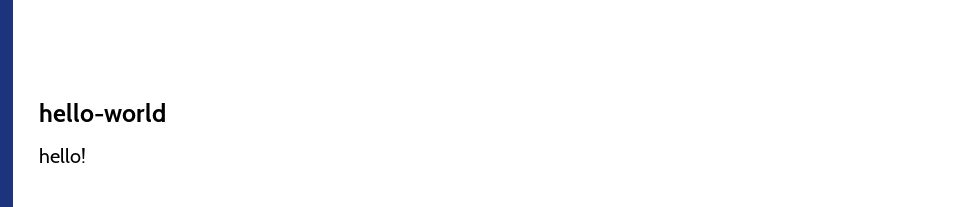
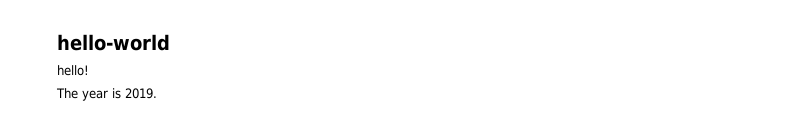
+ The year is 2019.

